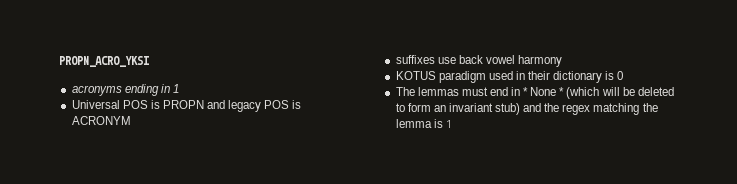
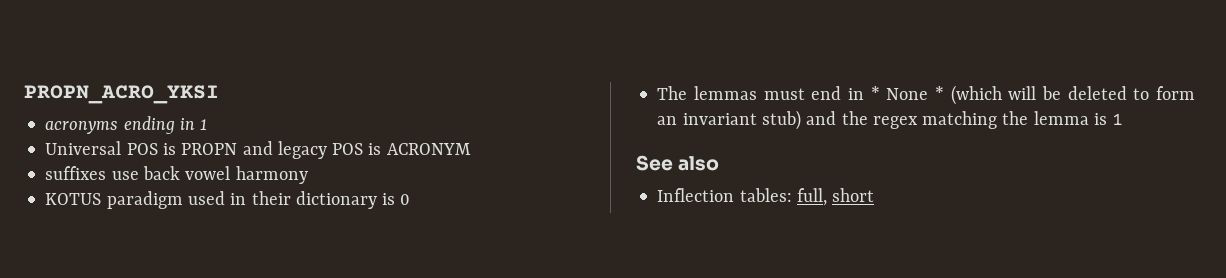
+ See also
+ Inflection tables: full, short

